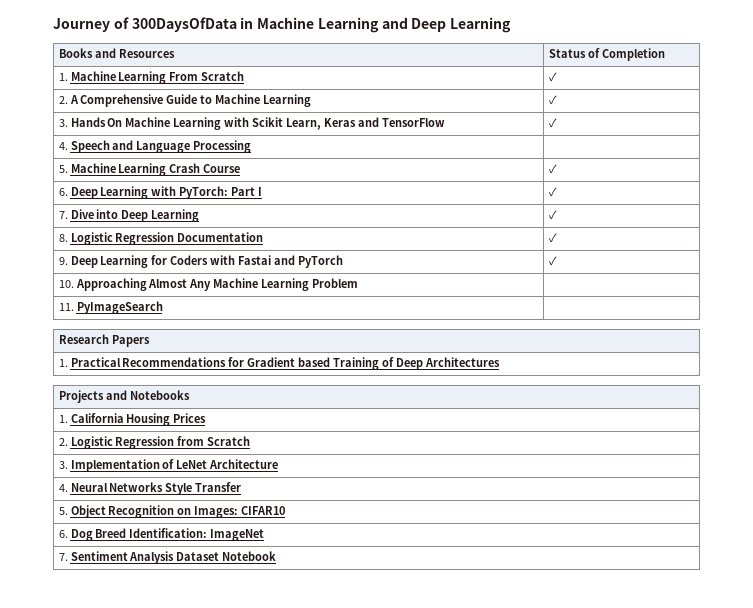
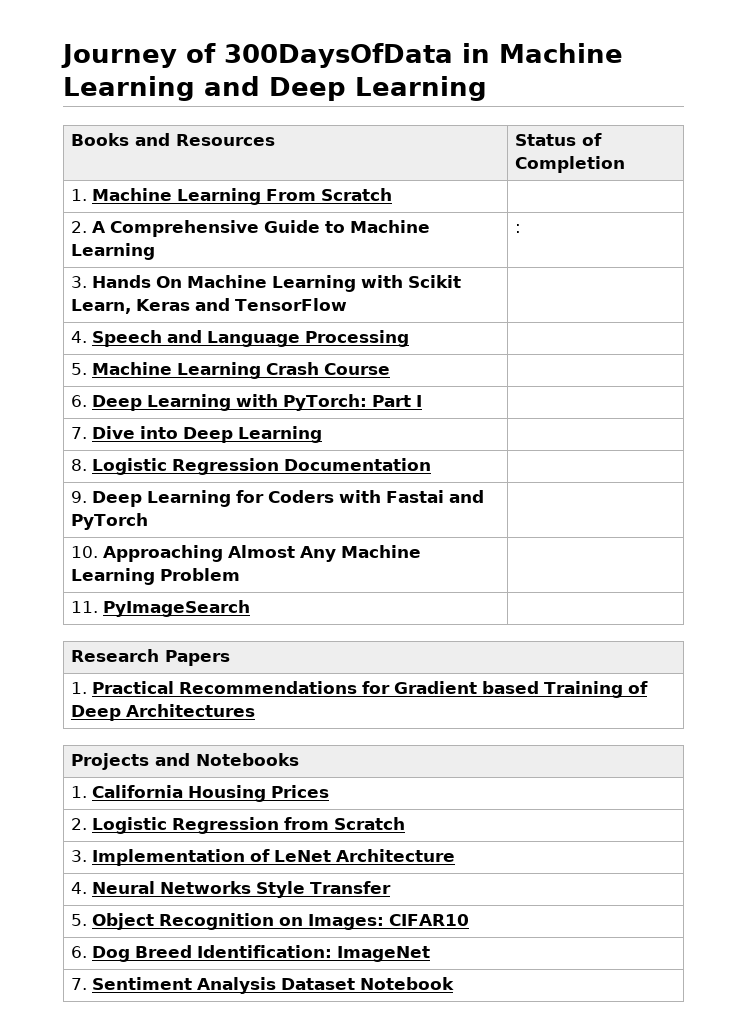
- 1. Machine Learning From Scratch | ✓
+ 1. Machine Learning From Scratch |
- 2. A Comprehensive Guide to Machine Learning | ✓
+ 2. A Comprehensive Guide to Machine Learning | :
- 3. Hands On Machine Learning with Scikit Learn, Keras and TensorFlow | ✓
+ 3. Hands On Machine Learning with Scikit Learn, Keras and TensorFlow |
- 5. Machine Learning Crash Course | ✓
+ 5. Machine Learning Crash Course |
- 6. Deep Learning with PyTorch: Part I | ✓
+ 6. Deep Learning with PyTorch: Part I |
- 7. Dive into Deep Learning | ✓
+ 7. Dive into Deep Learning |
- 8. Logistic Regression Documentation | ✓
+ 8. Logistic Regression Documentation |
- 9. Deep Learning for Coders with Fastai and PyTorch | ✓
+ 9. Deep Learning for Coders with Fastai and PyTorch |

